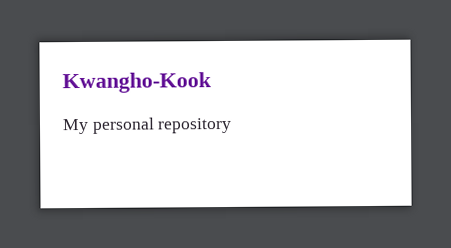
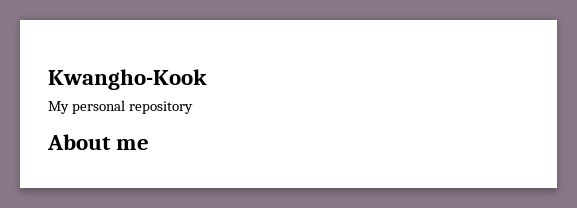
+ About me

